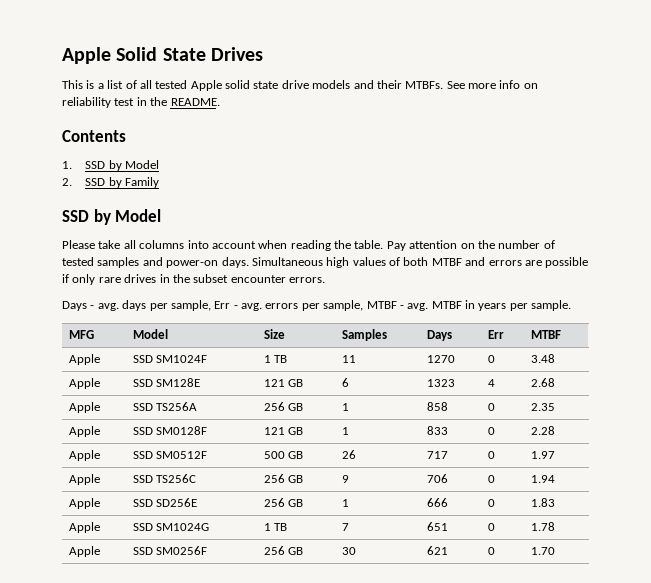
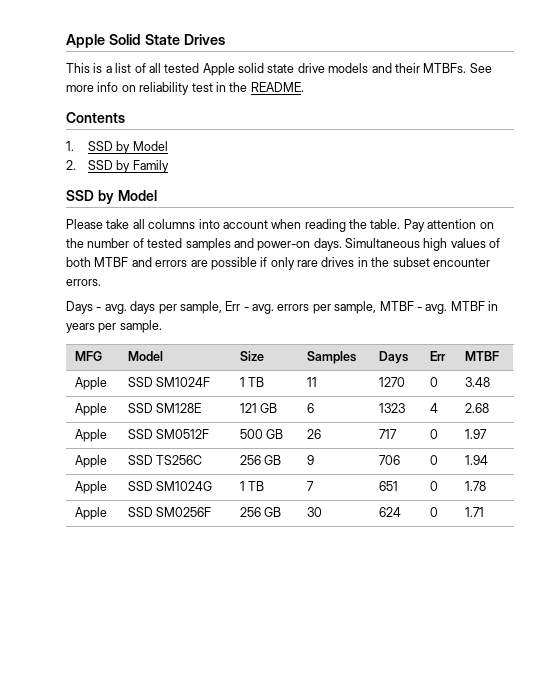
- Apple | SSD TS256A | 256 GB | 1 | 858 | 0 | 2.35
- Apple | SSD SM0128F | 121 GB | 1 | 833 | 0 | 2.28
- Apple | SSD SD256E | 256 GB | 1 | 666 | 0 | 1.83
- Apple | SSD SM0256F | 256 GB | 30 | 621 | 0 | 1.70
+ Apple | SSD SM0256F | 256 GB | 30 | 624 | 0 | 1.71

